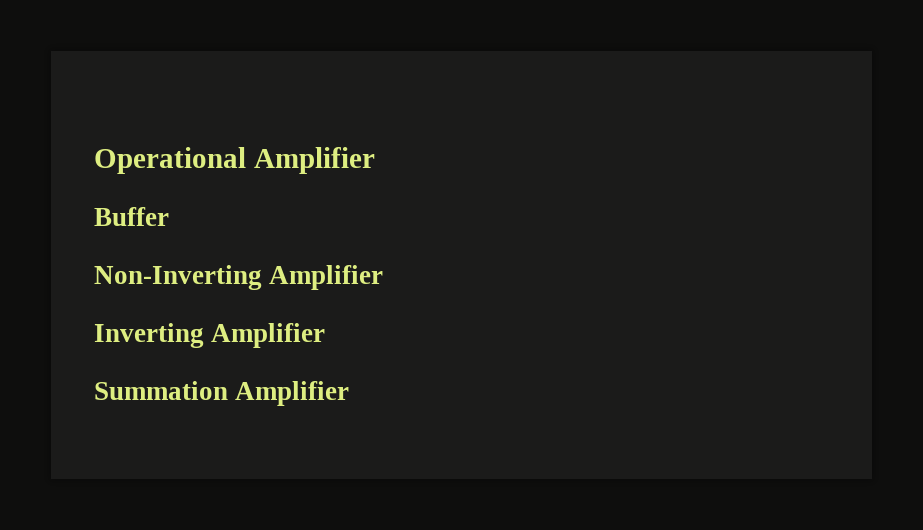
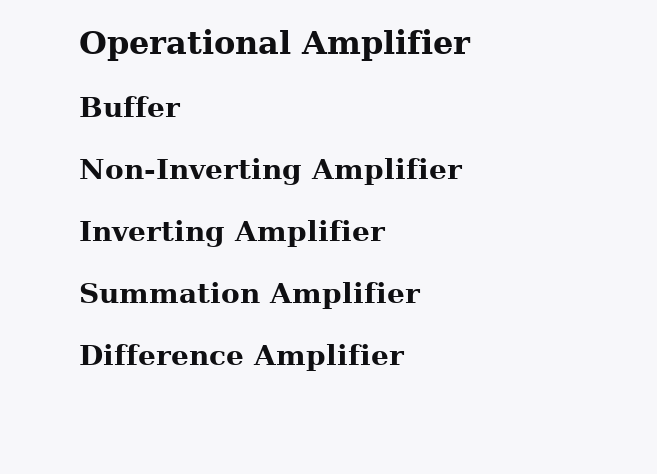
+ Difference Amplifier

